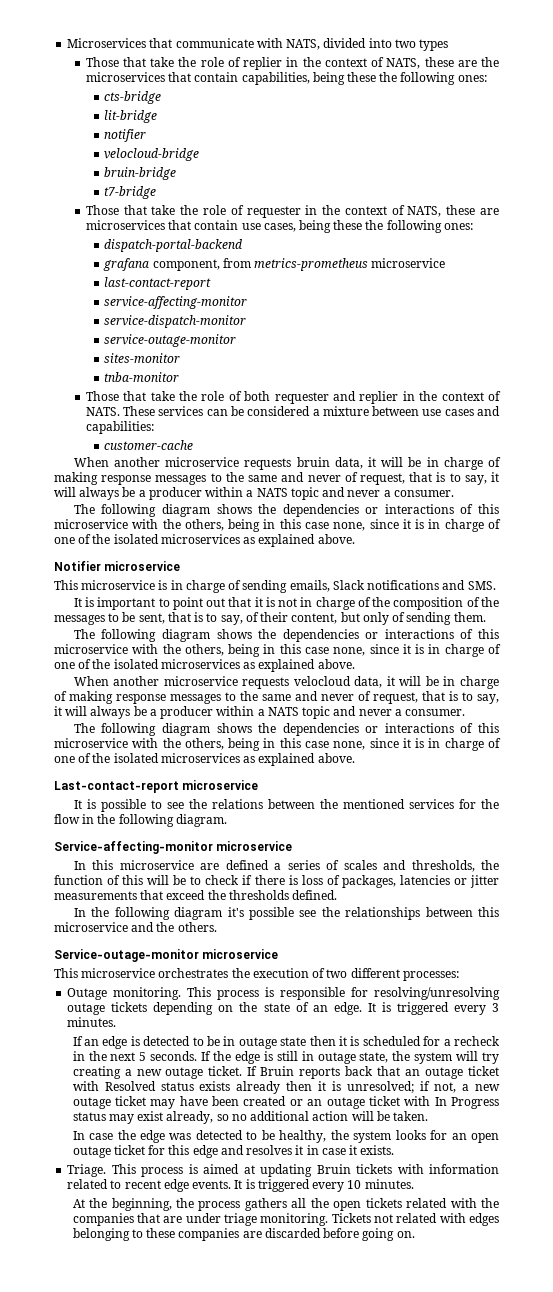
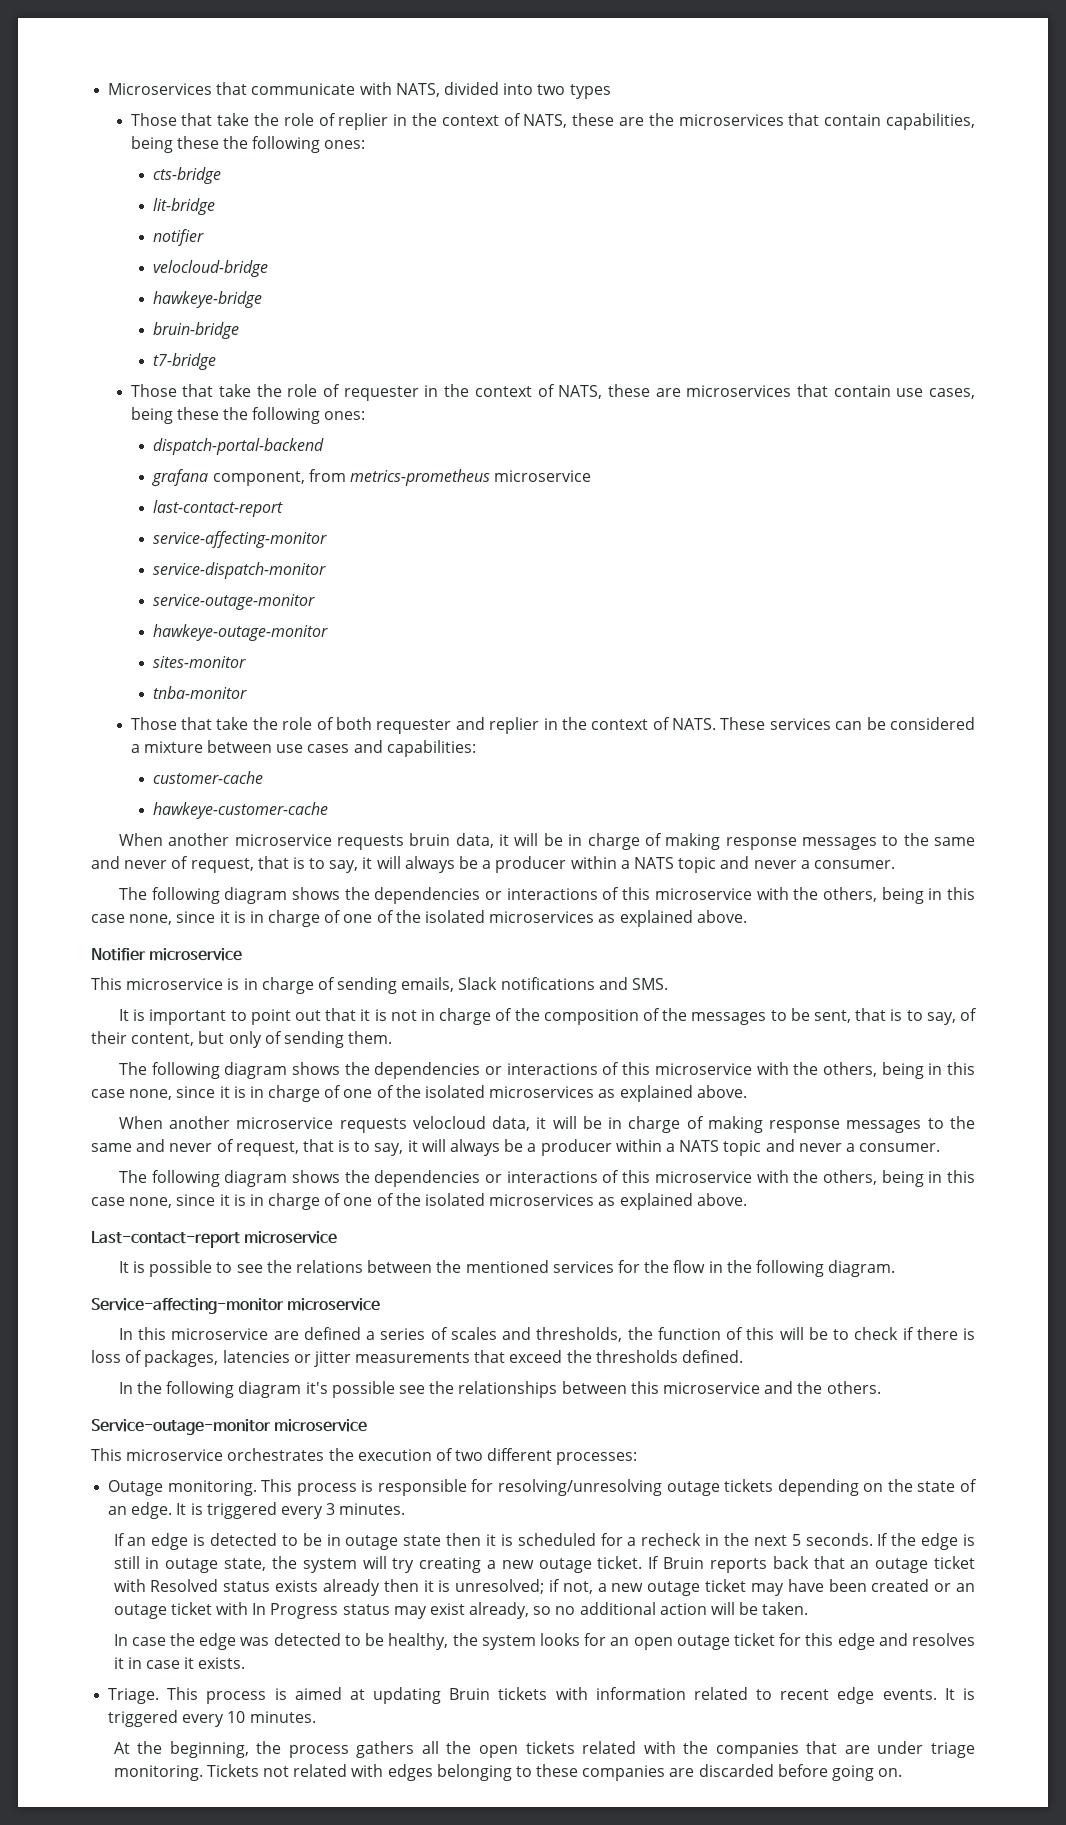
+ hawkeye-bridge
+ hawkeye-outage-monitor
+ hawkeye-customer-cache

